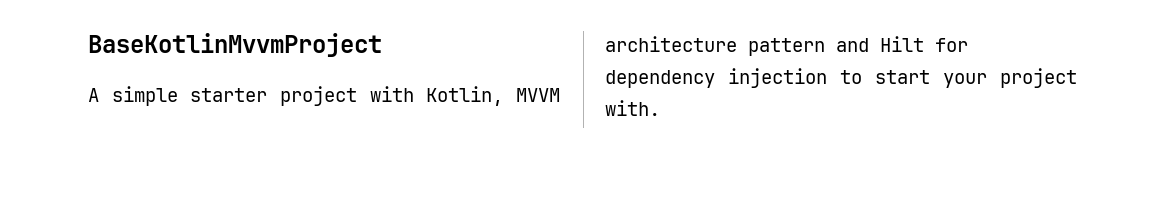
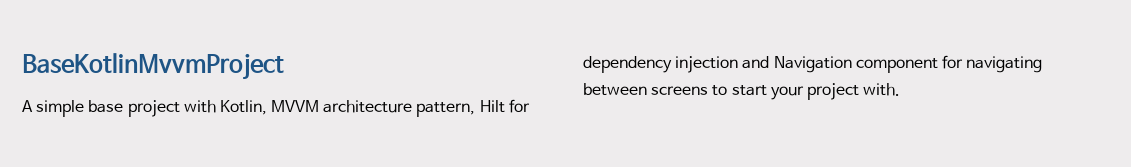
- A simple starter project with Kotlin, MVVM architecture pattern and Hilt for dependency injection to start your project with.
+ A simple base project with Kotlin, MVVM architecture pattern, Hilt for dependency injection and Navigation component for navigating between screens to start your project with.

